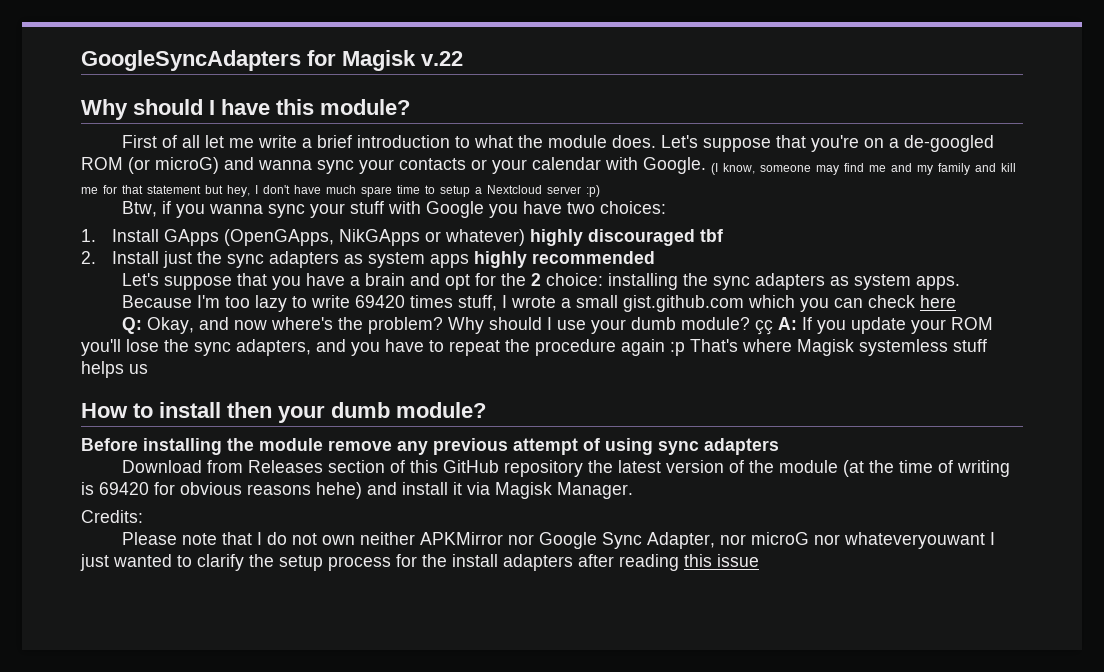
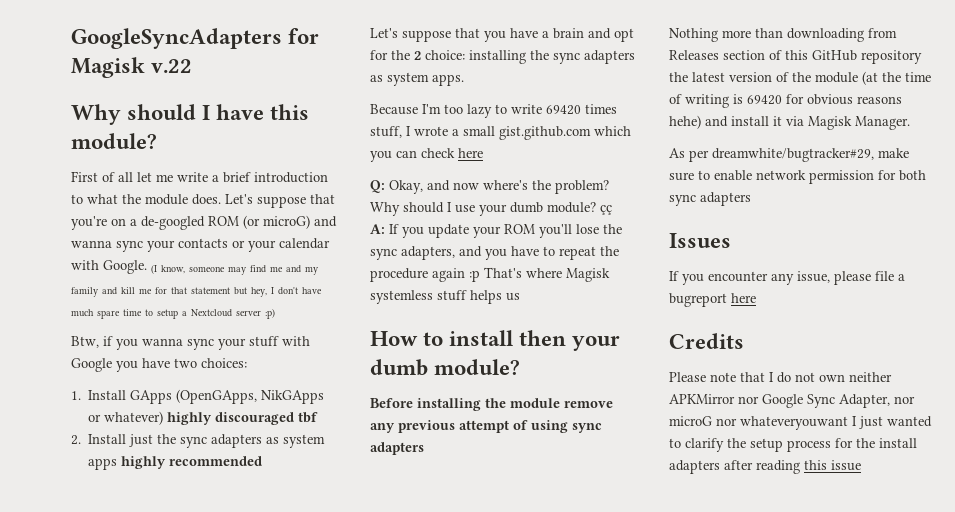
- Why should I use your dumb module? çç A: If you update your ROM you'll lose the sync adapters, and you have to repeat the procedure again :p That's where Magisk systemless stuff helps us
+ Why should I use your dumb module? çç
+ A: If you update your ROM you'll lose the sync adapters, and you have to repeat the procedure again :p That's where Magisk systemless stuff helps us
- Download from Releases section of this GitHub repository the latest version of the module (at the time of writing is 69420 for obvious reasons hehe) and install it via Magisk Manager.
+ Nothing more than downloading from Releases section of this GitHub repository the latest version of the module (at the time of writing is 69420 for obvious reasons hehe) and install it via Magisk Manager.
- Credits:
+ As per dreamwhite/bugtracker#29, make sure to enable network permission for both sync adapters
+ Issues
+ If you encounter any issue, please file a bugreport here
+ Credits

